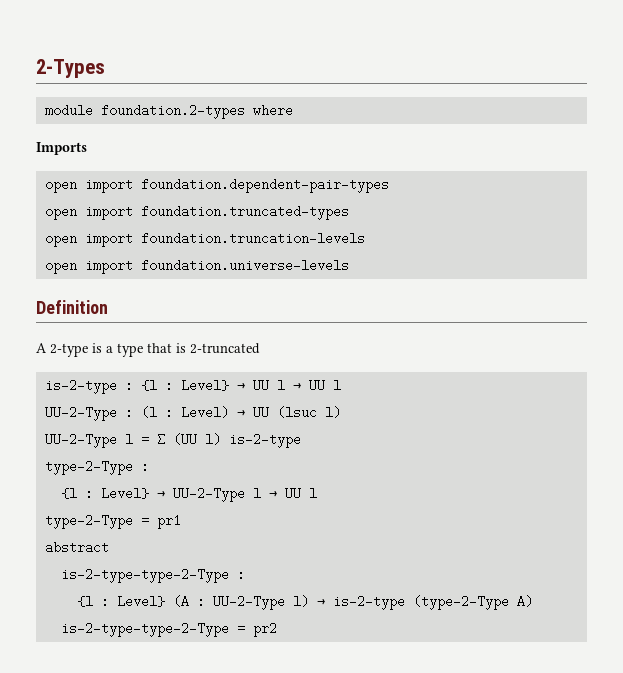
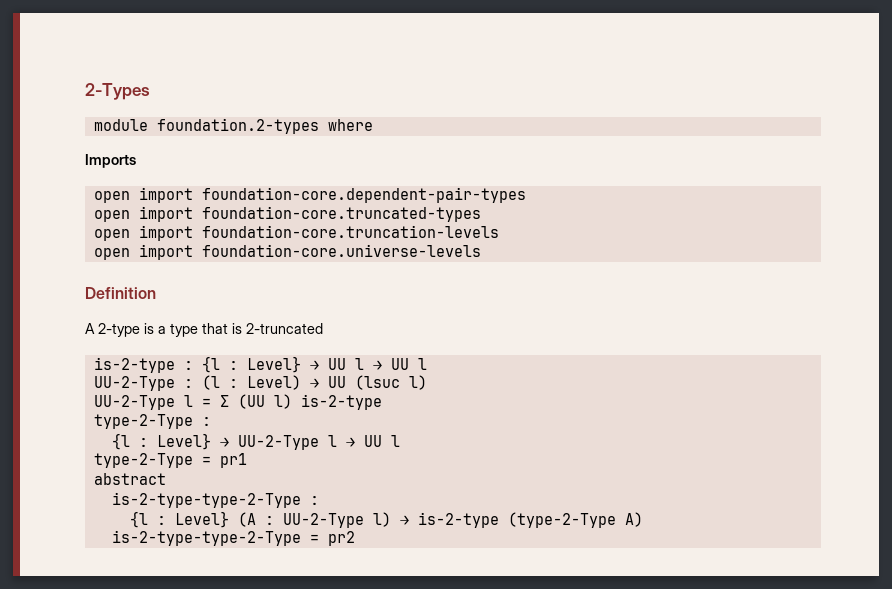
- open import foundation.dependent-pair-types
- open import foundation.truncated-types
- open import foundation.truncation-levels
- open import foundation.universe-levels
+ open import foundation-core.dependent-pair-types
+ open import foundation-core.truncated-types
+ open import foundation-core.truncation-levels
+ open import foundation-core.universe-levels

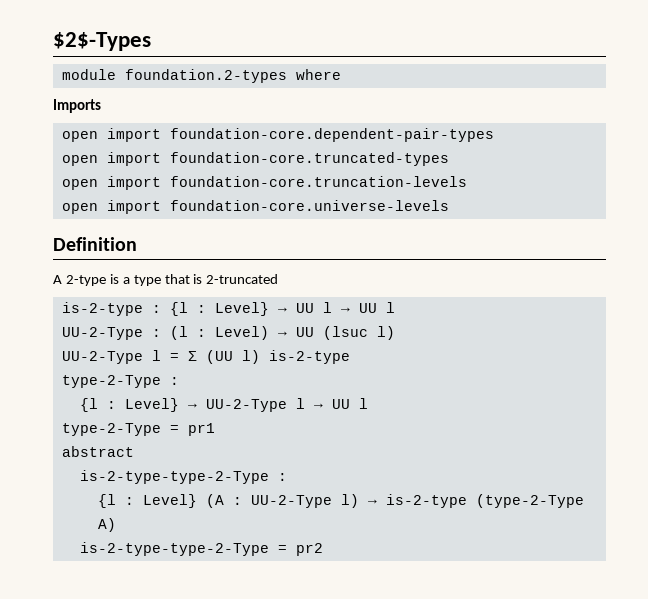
- 2-Types
+ $2$-Types

